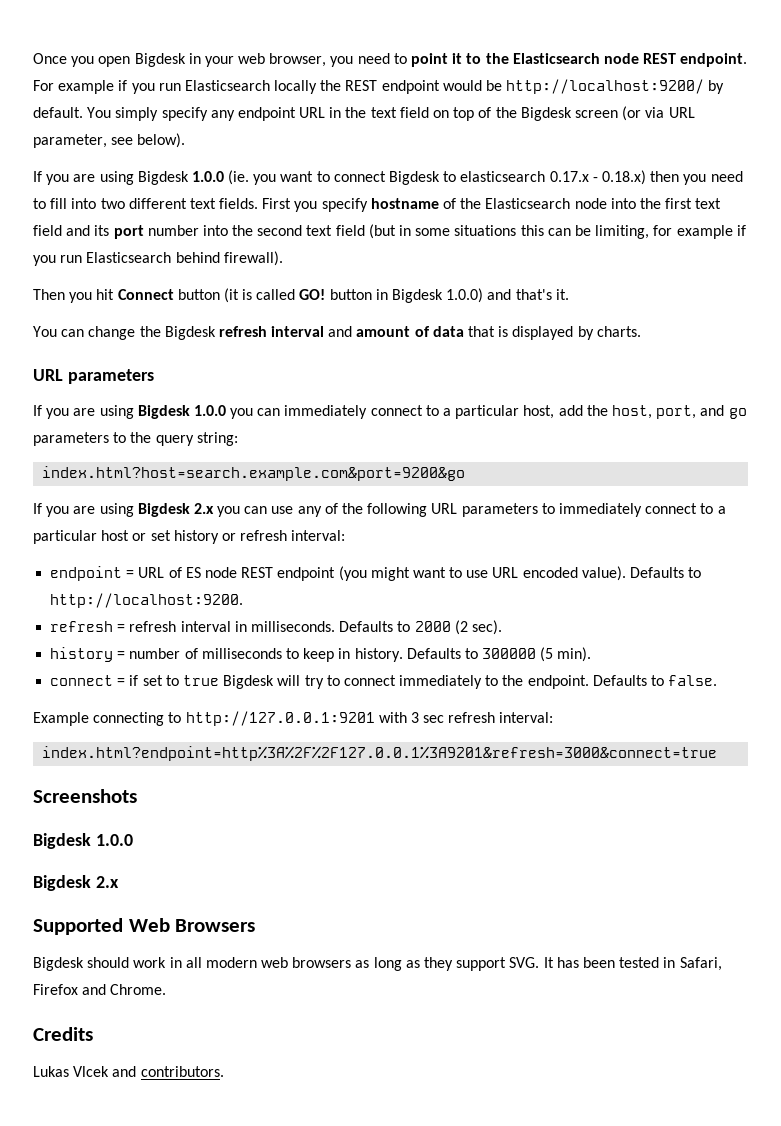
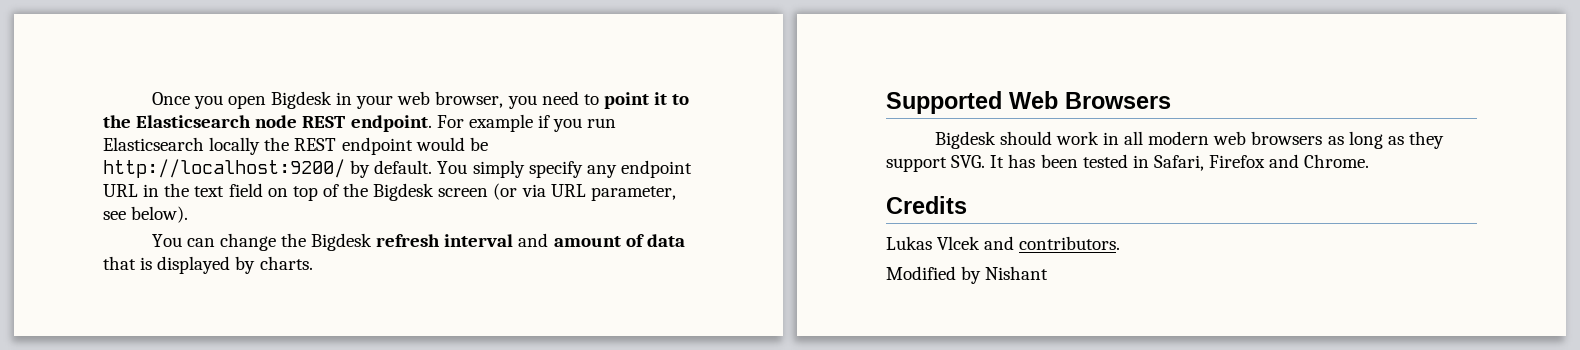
- If you are using Bigdesk 1.0.0 (ie. you want to connect Bigdesk to elasticsearch 0.17.x - 0.18.x) then you need to fill into two different text fields. First you specify hostname of the Elasticsearch node into the first text field and its port number into the second text field (but in some situations this can be limiting, for example if you run Elasticsearch behind firewall).
- Then you hit Connect button (it is called GO! button in Bigdesk 1.0.0) and that's it.
  You can change the Bigdesk refresh interval and amount of data that is displayed by charts.
- URL parameters
- If you are using Bigdesk 1.0.0 you can immediately connect to a particular host, add the host, port, and go parameters to the query string:
- index.html?host=search.example.com&port=9200&go
- If you are using Bigdesk 2.x you can use any of the following URL parameters to immediately connect to a particular host or set history or refresh interval:
- endpoint = URL of ES node REST endpoint (you might want to use URL encoded value). Defaults to http://localhost:9200.
- refresh = refresh interval in milliseconds. Defaults to 2000 (2 sec).
- history = number of milliseconds to keep in history. Defaults to 300000 (5 min).
- connect = if set to true Bigdesk will try to connect immediately to the endpoint. Defaults to false.
- Example connecting to http://127.0.0.1:9201 with 3 sec refresh interval:
- index.html?endpoint=http%3A%2F%2F127.0.0.1%3A9201&refresh=3000&connect=true
- Screenshots
- Bigdesk 1.0.0
- Bigdesk 2.x
+ Modified by Nishant

